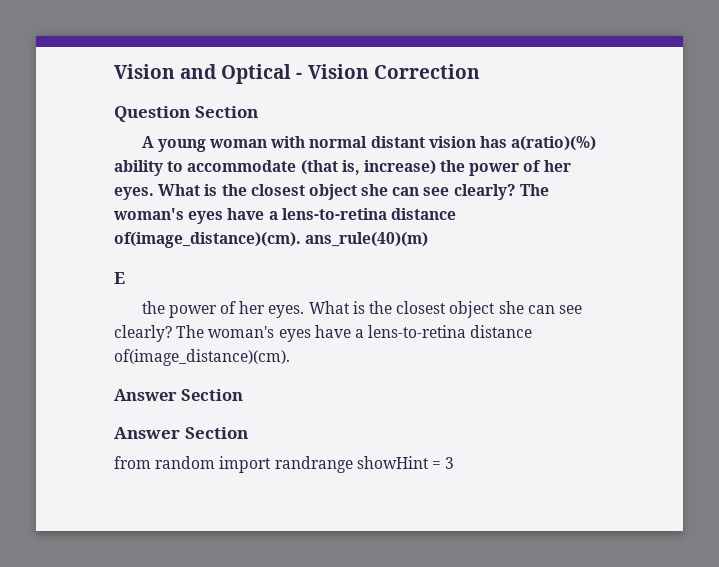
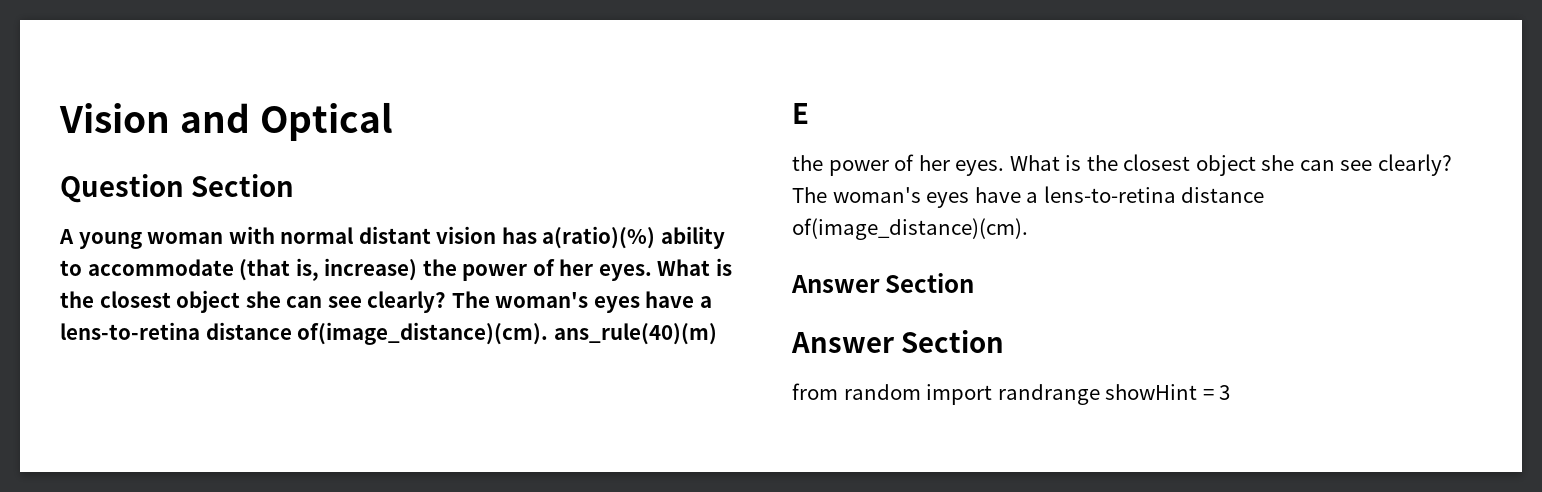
- Vision and Optical - Vision Correction
+ Vision and Optical

